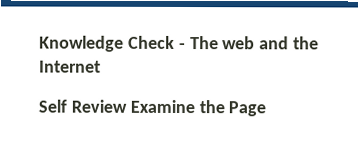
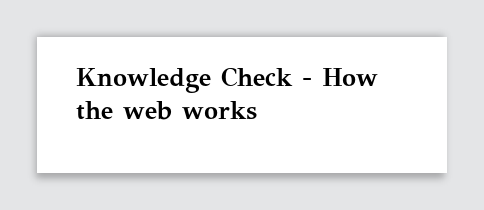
- Knowledge Check - The web and the Internet
- Self Review Examine the Page
+ Knowledge Check - How the web works

